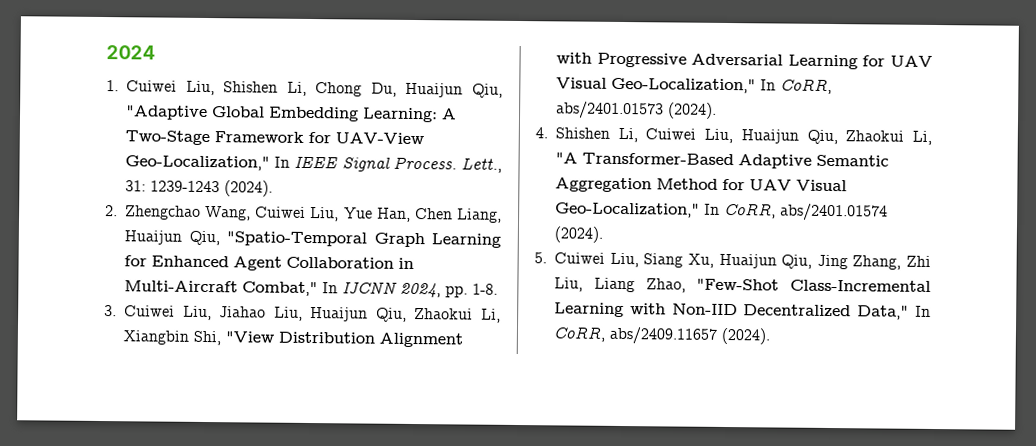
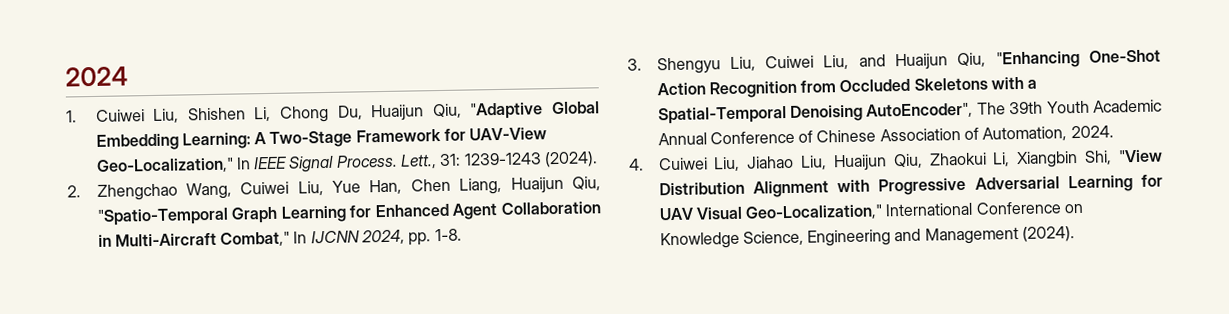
- 3. Cuiwei Liu, Jiahao Liu, Huaijun Qiu, Zhaokui Li, Xiangbin Shi, "View Distribution Alignment with Progressive Adversarial Learning for UAV Visual Geo-Localization," In CoRR, abs/2401.01573 (2024).
- 4. Shishen Li, Cuiwei Liu, Huaijun Qiu, Zhaokui Li, "A Transformer-Based Adaptive Semantic Aggregation Method for UAV Visual Geo-Localization," In CoRR, abs/2401.01574 (2024).
- 5. Cuiwei Liu, Siang Xu, Huaijun Qiu, Jing Zhang, Zhi Liu, Liang Zhao, "Few-Shot Class-Incremental Learning with Non-IID Decentralized Data," In CoRR, abs/2409.11657 (2024).
+ 3. Shengyu Liu, Cuiwei Liu, and Huaijun Qiu, "Enhancing One-Shot Action Recognition from Occluded Skeletons with a Spatial-Temporal Denoising AutoEncoder", The 39th Youth Academic Annual Conference of Chinese Association of Automation, 2024.
+ 4. Cuiwei Liu, Jiahao Liu, Huaijun Qiu, Zhaokui Li, Xiangbin Shi, "View Distribution Alignment with Progressive Adversarial Learning for UAV Visual Geo-Localization," International Conference on Knowledge Science, Engineering and Management (2024).

